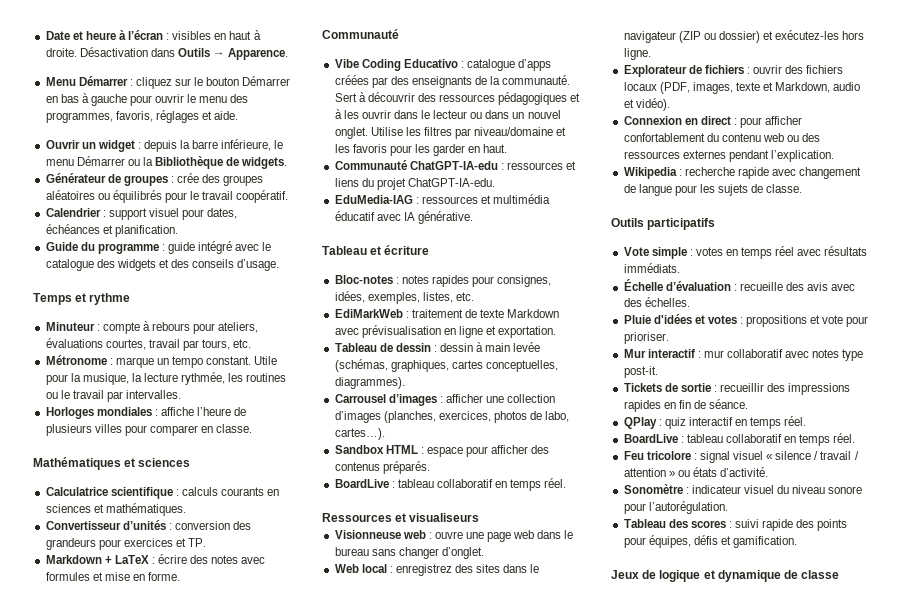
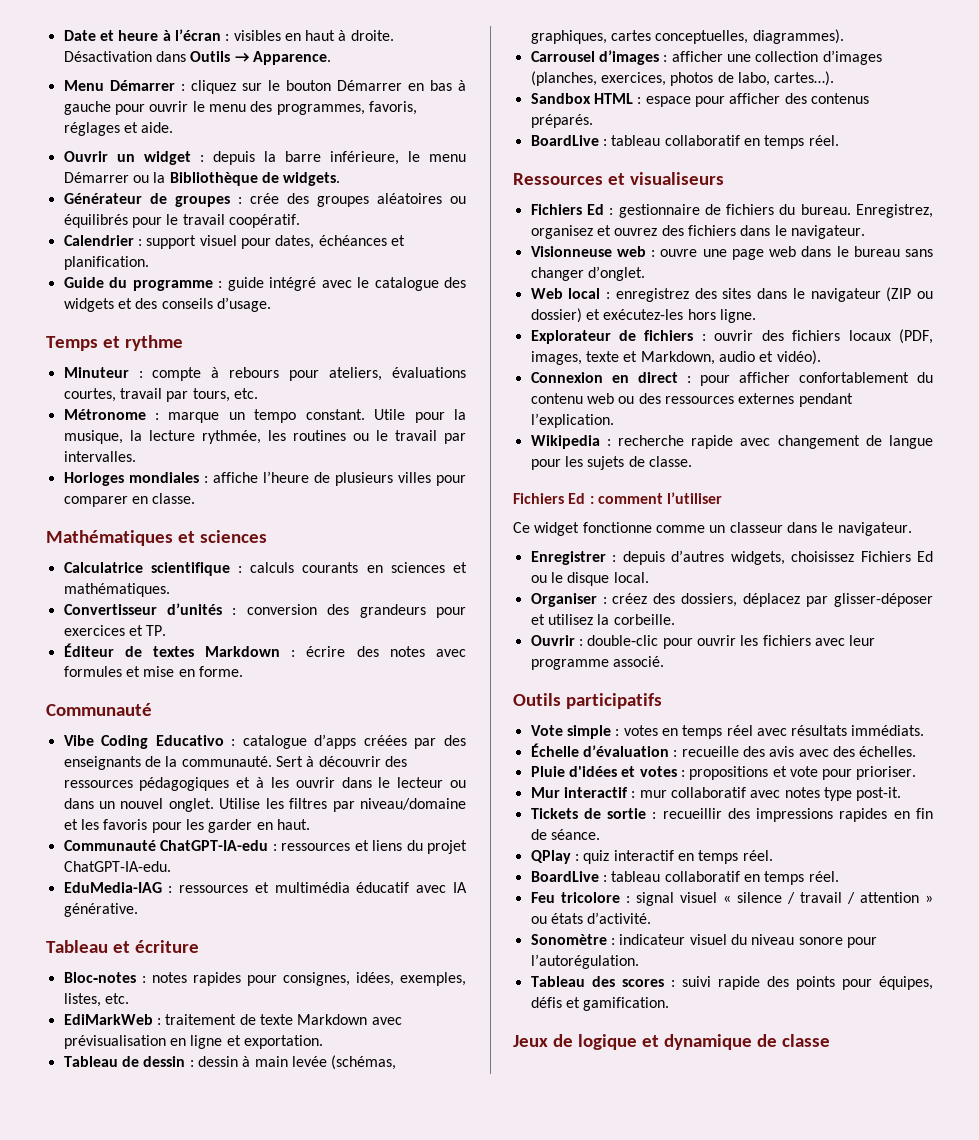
- Markdown + LaTeX : écrire des notes avec formules et mise en forme.
+ Éditeur de textes Markdown : écrire des notes avec formules et mise en forme.
+ Fichiers Ed : gestionnaire de fichiers du bureau. Enregistrez, organisez et ouvrez des fichiers dans le navigateur.
+ Fichiers Ed : comment l’utiliser
+ Ce widget fonctionne comme un classeur dans le navigateur.
+ Enregistrer : depuis d’autres widgets, choisissez Fichiers Ed ou le disque local.
+ Organiser : créez des dossiers, déplacez par glisser-déposer et utilisez la corbeille.
+ Ouvrir : double‑clic pour ouvrir les fichiers avec leur programme associé.

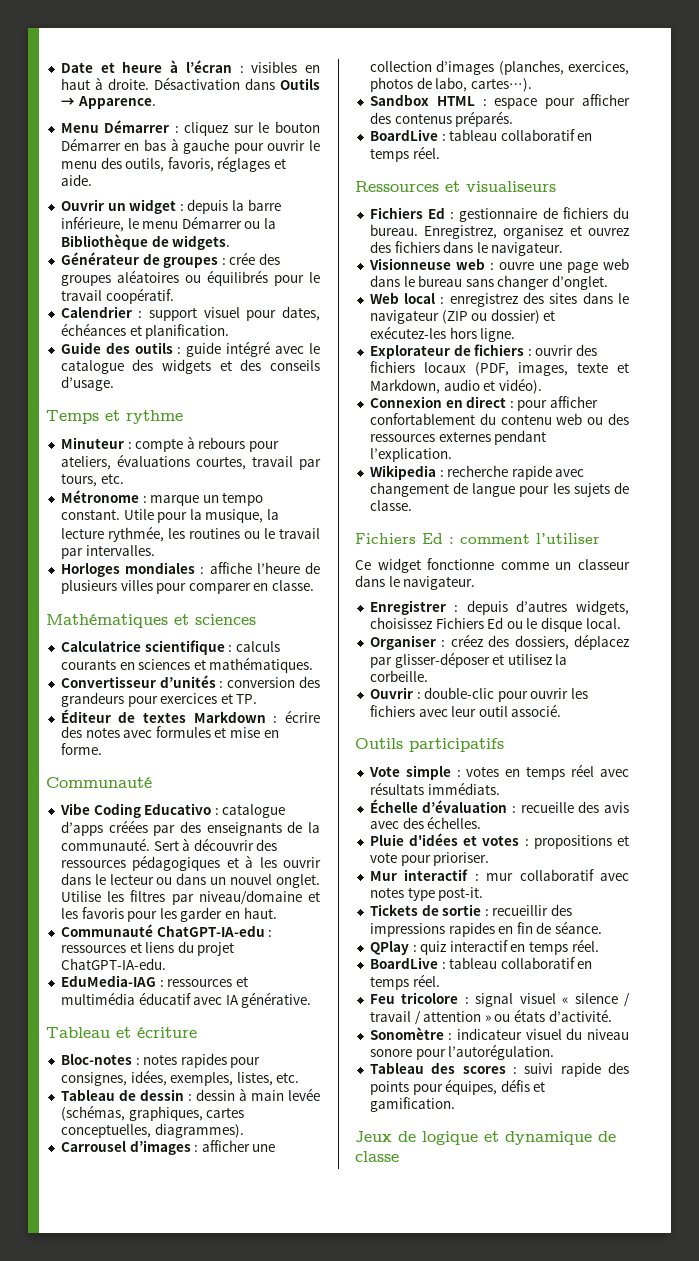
- Menu Démarrer : cliquez sur le bouton Démarrer en bas à gauche pour ouvrir le menu des programmes, favoris, réglages et aide.
+ Menu Démarrer : cliquez sur le bouton Démarrer en bas à gauche pour ouvrir le menu des outils, favoris, réglages et aide.
- Guide du programme : guide intégré avec le catalogue des widgets et des conseils d’usage.
+ Guide des outils : guide intégré avec le catalogue des widgets et des conseils d’usage.
- EdiMarkWeb : traitement de texte Markdown avec prévisualisation en ligne et exportation.
- Ouvrir : double‑clic pour ouvrir les fichiers avec leur programme associé.
+ Ouvrir : double‑clic pour ouvrir les fichiers avec leur outil associé.

